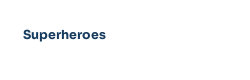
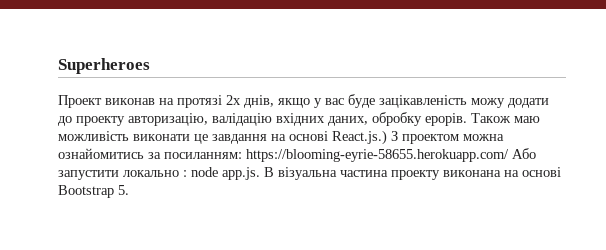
+ Проект виконав на протязі 2х днів, якщо у вас буде зацікавленість можу додати до проекту авторизацію, валідацію вхідних даних, обробку ерорів. Також маю можливість виконати це завдання на основі React.js.) З проектом можна ознайомитись за посиланням: https://blooming-eyrie-58655.herokuapp.com/ Або запустити локально : node app.js. В візуальна частина проекту виконана на основі Bootstrap 5.

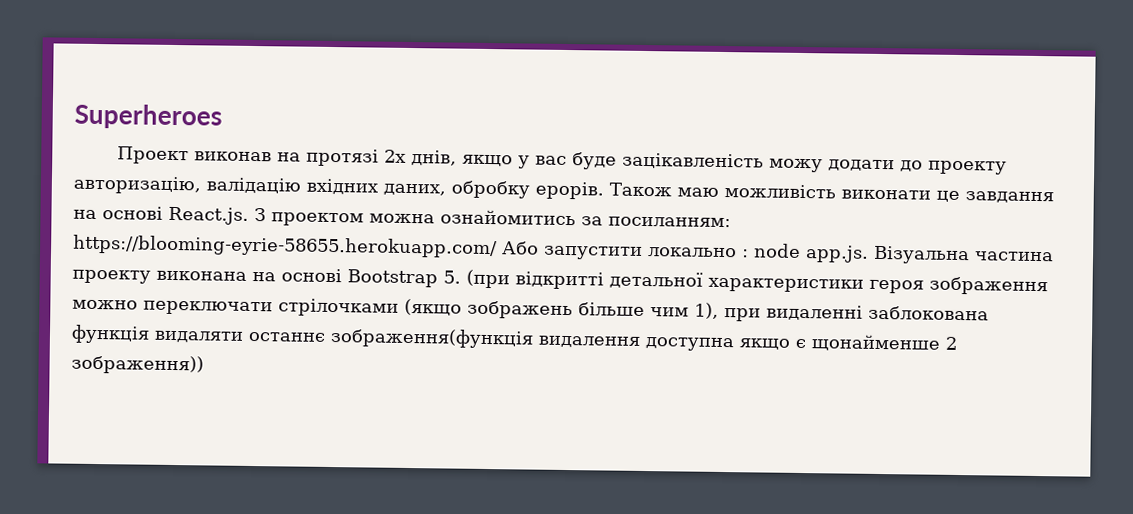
- Також маю можливість виконати це завдання на основі React.js.) З проектом можна ознайомитись за посиланням: https://blooming-eyrie-58655.herokuapp.com/ Або запустити локально : node app.js. В візуальна частина проекту виконана на основі Bootstrap 5.
+ Також маю можливість виконати це завдання на основі React.js. З проектом можна ознайомитись за посиланням: https://blooming-eyrie-58655.herokuapp.com/ Або запустити локально : node app.js. Візуальна частина проекту виконана на основі Bootstrap 5. (при відкритті детальної характеристики героя зображення можно переключати стрілочками (якщо зображень більше чим 1), при видаленні заблокована функція видаляти останнє зображення(функція видалення доступна якщо є щонайменше 2 зображення))

